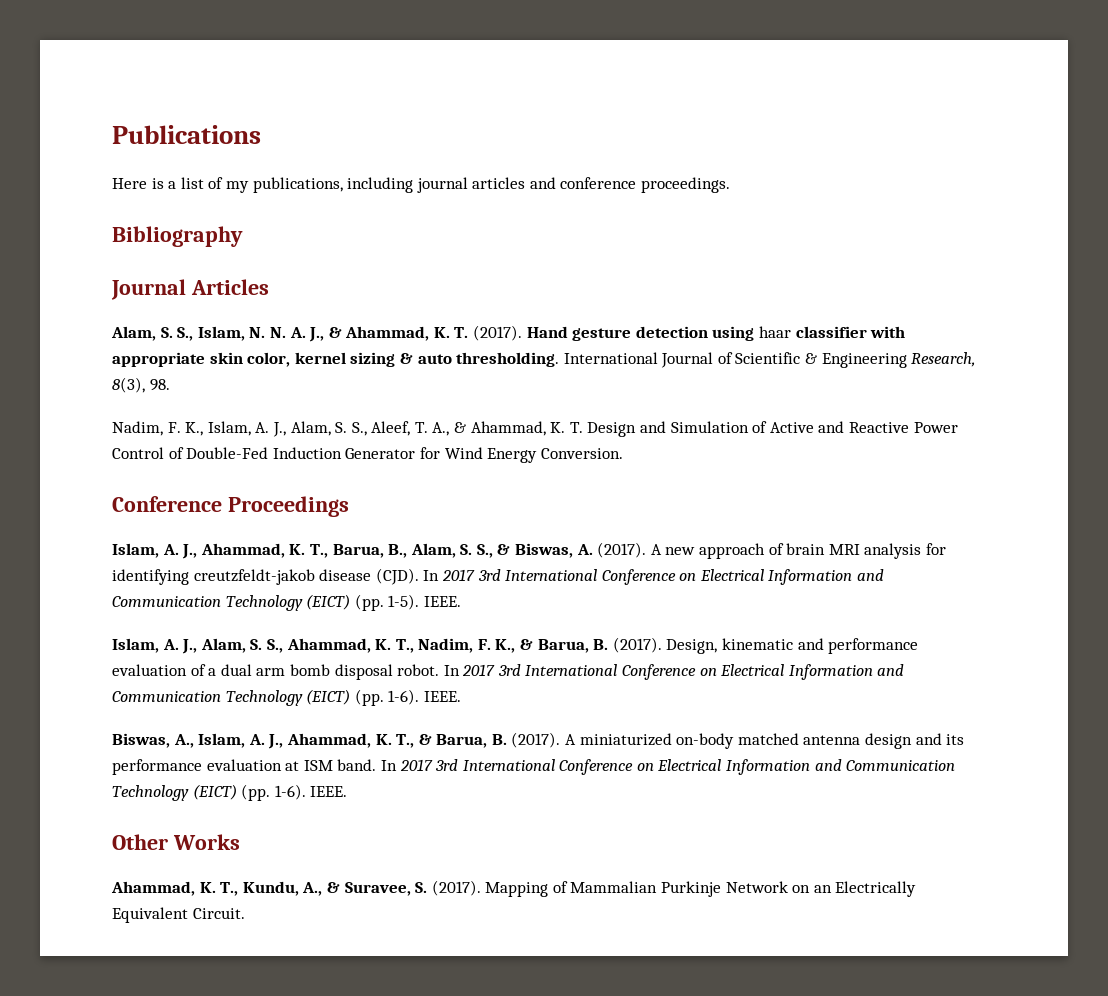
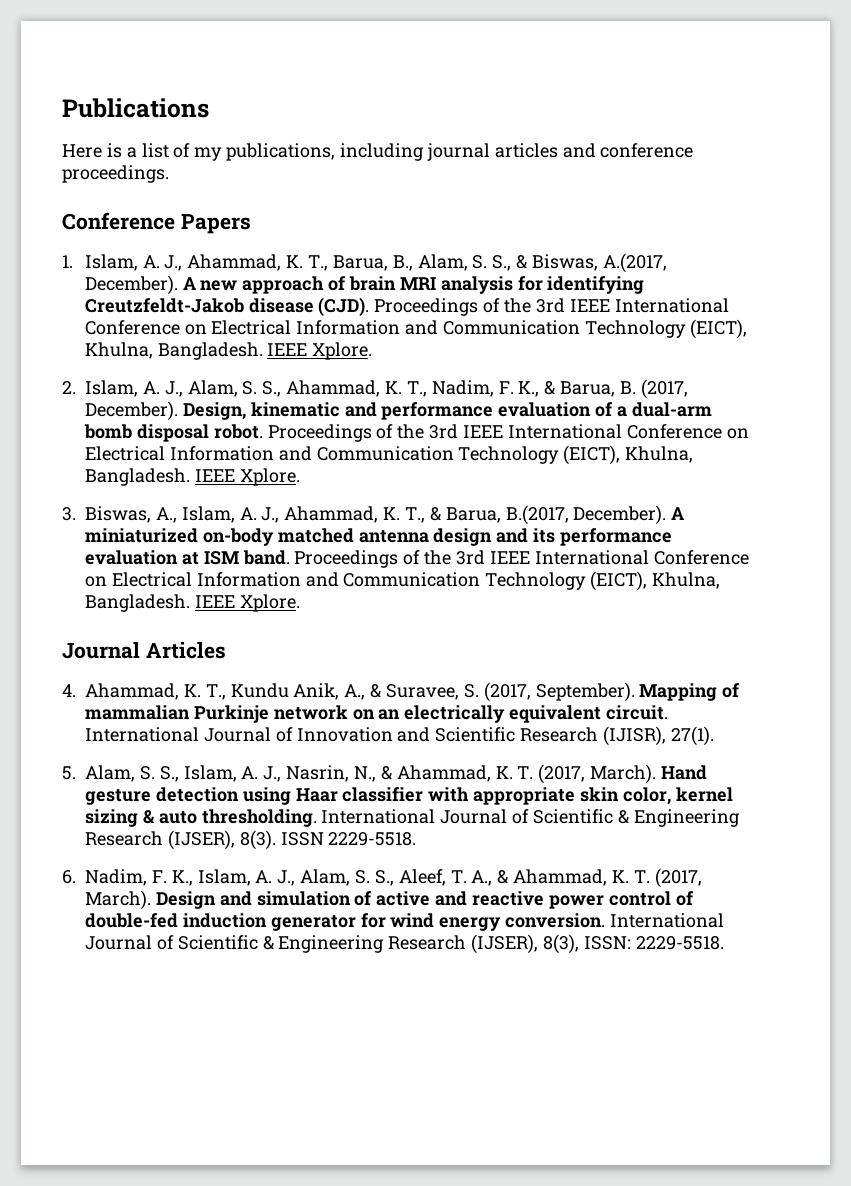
- Bibliography
+ Conference Papers
+ 1. Islam, A. J., Ahammad, K. T., Barua, B., Alam, S. S., & Biswas, A.(2017, December). A new approach of brain MRI analysis for identifying Creutzfeldt-Jakob disease (CJD). Proceedings of the 3rd IEEE International Conference on Electrical Information and Communication Technology (EICT), Khulna, Bangladesh. IEEE Xplore.
+ 2. Islam, A. J., Alam, S. S., Ahammad, K. T., Nadim, F. K., & Barua, B. (2017, December). Design, kinematic and performance evaluation of a dual-arm bomb disposal robot. Proceedings of the 3rd IEEE International Conference on Electrical Information and Communication Technology (EICT), Khulna, Bangladesh. IEEE Xplore.
+ 3. Biswas, A., Islam, A. J., Ahammad, K. T., & Barua, B.(2017, December). A miniaturized on-body matched antenna design and its performance evaluation at ISM band. Proceedings of the 3rd IEEE International Conference on Electrical Information and Communication Technology (EICT), Khulna, Bangladesh. IEEE Xplore.
  Journal Articles
- Alam, S. S., Islam, N. N. A. J., & Ahammad, K. T. (2017).
+ 4. Ahammad, K. T., Kundu Anik, A., & Suravee, S. (2017, September). Mapping of mammalian Purkinje network on an electrically equivalent circuit. International Journal of Innovation and Scientific Research (IJISR), 27(1).
+ 5. Alam, S. S., Islam, A. J., Nasrin, N., & Ahammad, K. T. (2017, March).
- Hand gesture detection using haar classifier with appropriate skin color, kernel sizing & auto thresholding.
+ Hand gesture detection using Haar classifier with appropriate skin color, kernel sizing & auto thresholding.
- International Journal of Scientific & Engineering Research, 8(3), 98.
- Nadim, F. K., Islam, A. J., Alam, S. S., Aleef, T. A., & Ahammad, K. T. Design and Simulation of Active and Reactive Power Control of Double-Fed Induction Generator for Wind Energy Conversion.
- Conference Proceedings
- Islam, A. J., Ahammad, K. T., Barua, B., Alam, S. S., & Biswas, A. (2017). A new approach of brain MRI analysis for identifying creutzfeldt-jakob disease (CJD). In 2017 3rd International Conference on Electrical Information and Communication Technology (EICT) (pp. 1-5). IEEE.
- Islam, A. J., Alam, S. S., Ahammad, K. T., Nadim, F. K., & Barua, B. (2017). Design, kinematic and performance evaluation of a dual arm bomb disposal robot. In 2017 3rd International Conference on Electrical Information and Communication Technology (EICT) (pp. 1-6). IEEE.
- Biswas, A., Islam, A. J., Ahammad, K. T., & Barua, B. (2017). A miniaturized on-body matched antenna design and its performance evaluation at ISM band. In 2017 3rd International Conference on Electrical Information and Communication Technology (EICT) (pp. 1-6). IEEE.
- Other Works
- Ahammad, K. T., Kundu, A., & Suravee, S. (2017). Mapping of Mammalian Purkinje Network on an Electrically Equivalent Circuit.
+ International Journal of Scientific & Engineering Research (IJSER), 8(3). ISSN 2229-5518.
+ 6. Nadim, F. K., Islam, A. J., Alam, S. S., Aleef, T. A., & Ahammad, K. T. (2017, March). Design and simulation of active and reactive power control of double-fed induction generator for wind energy conversion. International Journal of Scientific & Engineering Research (IJSER), 8(3), ISSN: 2229-5518.

